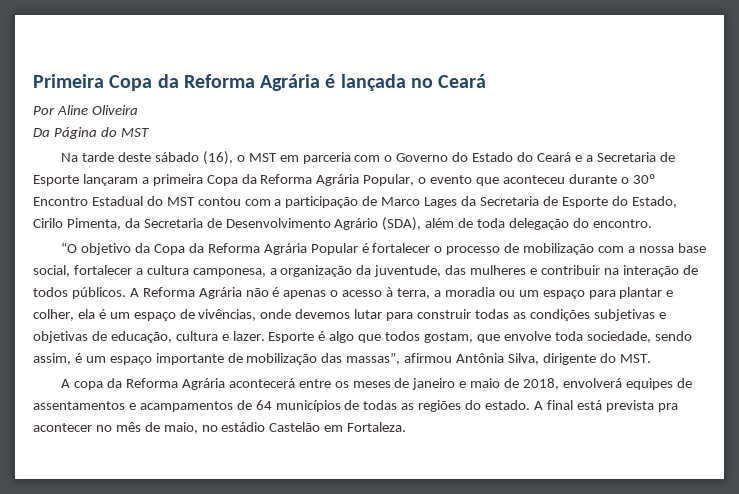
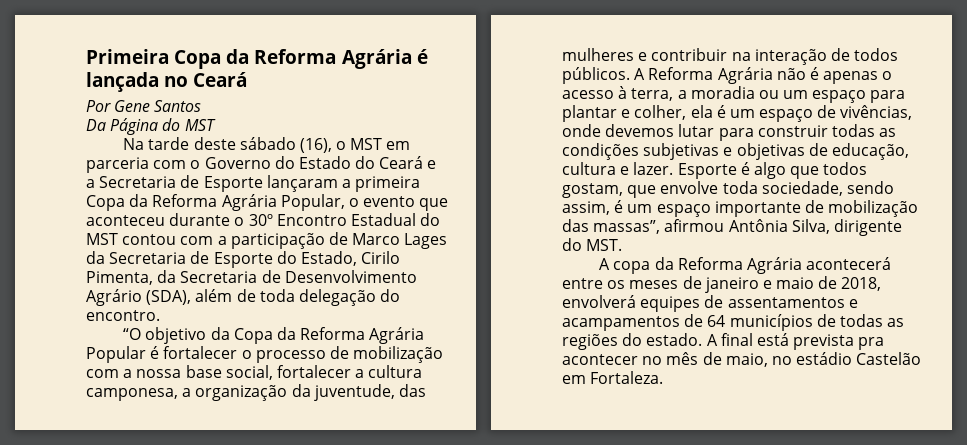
- Por Aline Oliveira
+ Por Gene Santos

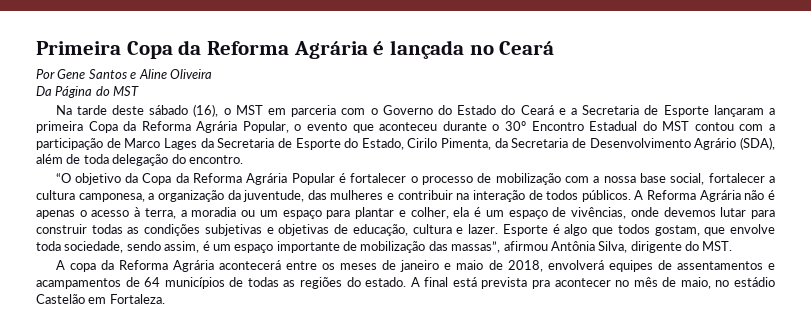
- Por Gene Santos
+ Por Gene Santos e Aline Oliveira

